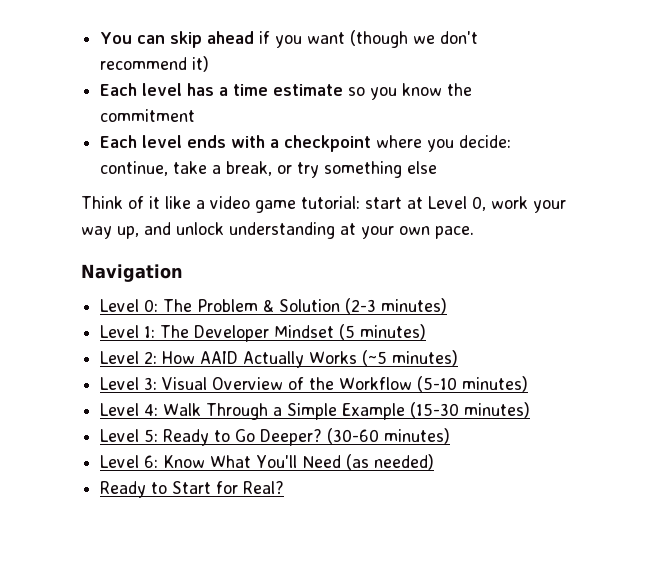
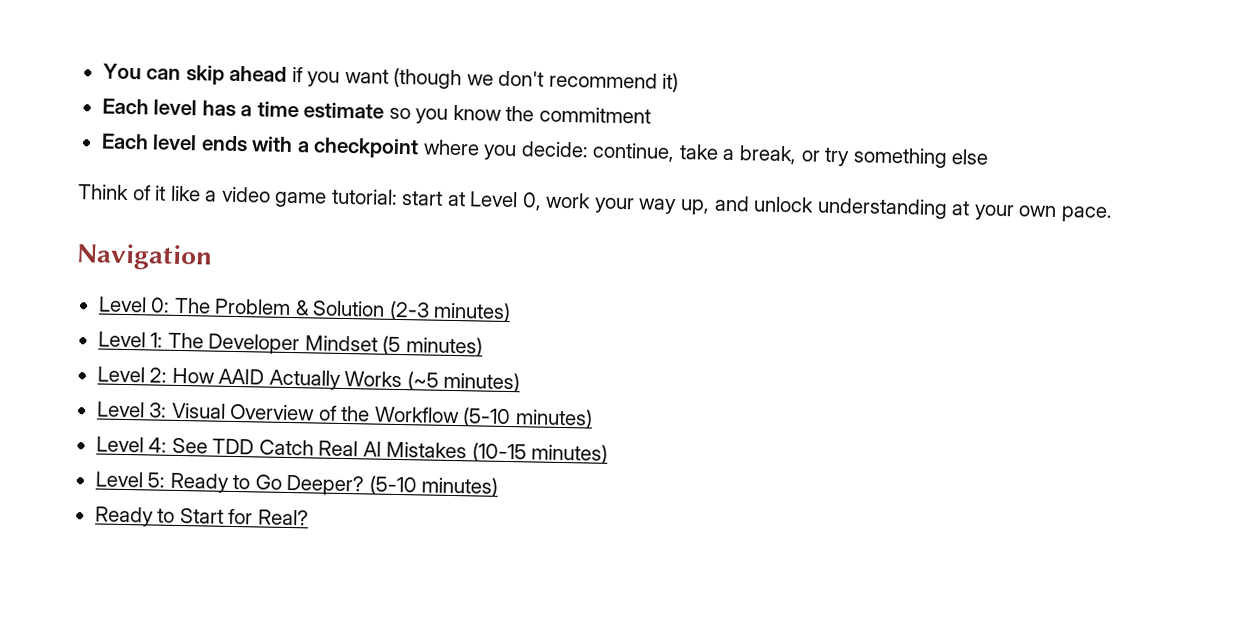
- Level 4: Walk Through a Simple Example (15-30 minutes)
+ Level 4: See TDD Catch Real AI Mistakes (10-15 minutes)
- Level 5: Ready to Go Deeper? (30-60 minutes)
- Level 6: Know What You'll Need (as needed)
+ Level 5: Ready to Go Deeper? (5-10 minutes)

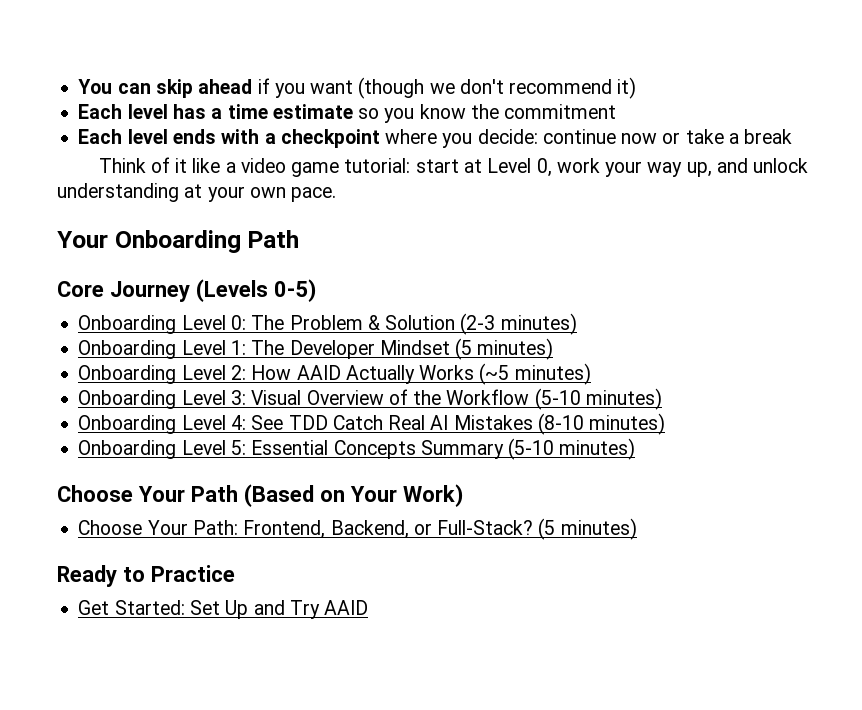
- Each level ends with a checkpoint where you decide: continue, take a break, or try something else
+ Each level ends with a checkpoint where you decide: continue now or take a break
- Navigation
- Level 0: The Problem & Solution (2-3 minutes)
+ Your Onboarding Path
+ Core Journey (Levels 0-5)
+ Onboarding Level 0: The Problem & Solution (2-3 minutes)
- Level 1: The Developer Mindset (5 minutes)
+ Onboarding Level 1: The Developer Mindset (5 minutes)
- Level 2: How AAID Actually Works (~5 minutes)
+ Onboarding Level 2: How AAID Actually Works (~5 minutes)
- Level 3: Visual Overview of the Workflow (5-10 minutes)
+ Onboarding Level 3: Visual Overview of the Workflow (5-10 minutes)
- Level 4: See TDD Catch Real AI Mistakes (10-15 minutes)
- Level 5: Ready to Go Deeper? (5-10 minutes)
- Ready to Start for Real?
+ Onboarding Level 4: See TDD Catch Real AI Mistakes (8-10 minutes)
+ Onboarding Level 5: Essential Concepts Summary (5-10 minutes)
+ Choose Your Path (Based on Your Work)
+ Choose Your Path: Frontend, Backend, or Full-Stack? (5 minutes)
+ Ready to Practice
+ Get Started: Set Up and Try AAID

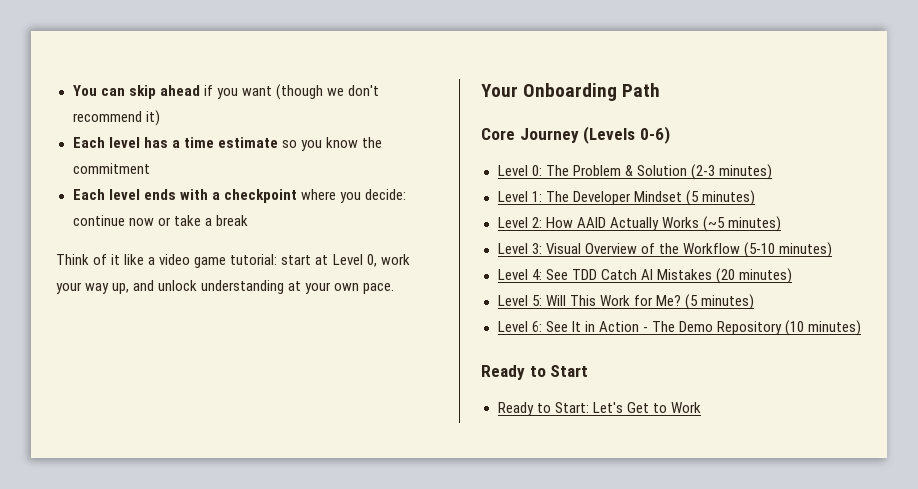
- Core Journey (Levels 0-5)
- Onboarding Level 0: The Problem & Solution (2-3 minutes)
+ Core Journey (Levels 0-6)
+ Level 0: The Problem & Solution (2-3 minutes)
- Onboarding Level 1: The Developer Mindset (5 minutes)
+ Level 1: The Developer Mindset (5 minutes)
- Onboarding Level 2: How AAID Actually Works (~5 minutes)
+ Level 2: How AAID Actually Works (~5 minutes)
- Onboarding Level 3: Visual Overview of the Workflow (5-10 minutes)
+ Level 3: Visual Overview of the Workflow (5-10 minutes)
- Onboarding Level 4: See TDD Catch Real AI Mistakes (8-10 minutes)
- Onboarding Level 5: Essential Concepts Summary (5-10 minutes)
- Choose Your Path (Based on Your Work)
- Choose Your Path: Frontend, Backend, or Full-Stack? (5 minutes)
- Ready to Practice
- Get Started: Set Up and Try AAID
+ Level 4: See TDD Catch AI Mistakes (20 minutes)
+ Level 5: Will This Work for Me? (5 minutes)
+ Level 6: See It in Action - The Demo Repository (10 minutes)
+ Ready to Start
+ Ready to Start: Let's Get to Work

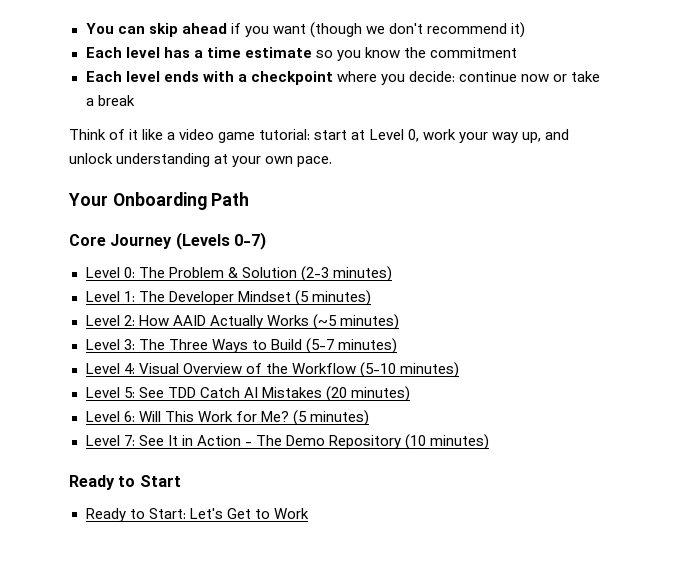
- Core Journey (Levels 0-6)
+ Core Journey (Levels 0-7)
- Level 3: Visual Overview of the Workflow (5-10 minutes)
+ Level 3: The Three Ways to Build (5-7 minutes)
+ Level 4: Visual Overview of the Workflow (5-10 minutes)
- Level 4: See TDD Catch AI Mistakes (20 minutes)
+ Level 5: See TDD Catch AI Mistakes (20 minutes)
- Level 5: Will This Work for Me?
+ Level 6: Will This Work for Me?
- Level 6: See It in Action - The Demo Repository (10 minutes)
+ Level 7: See It in Action - The Demo Repository (10 minutes)

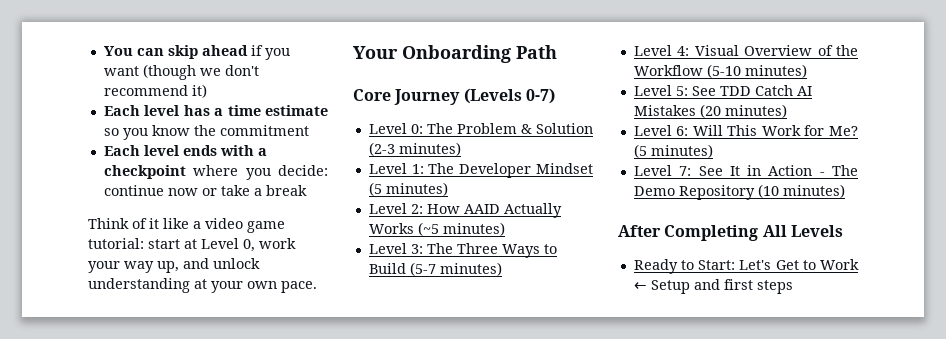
- Ready to Start
+ After Completing All Levels
- Ready to Start: Let's Get to Work
+ Ready to Start: Let's Get to Work ← Setup and first steps

